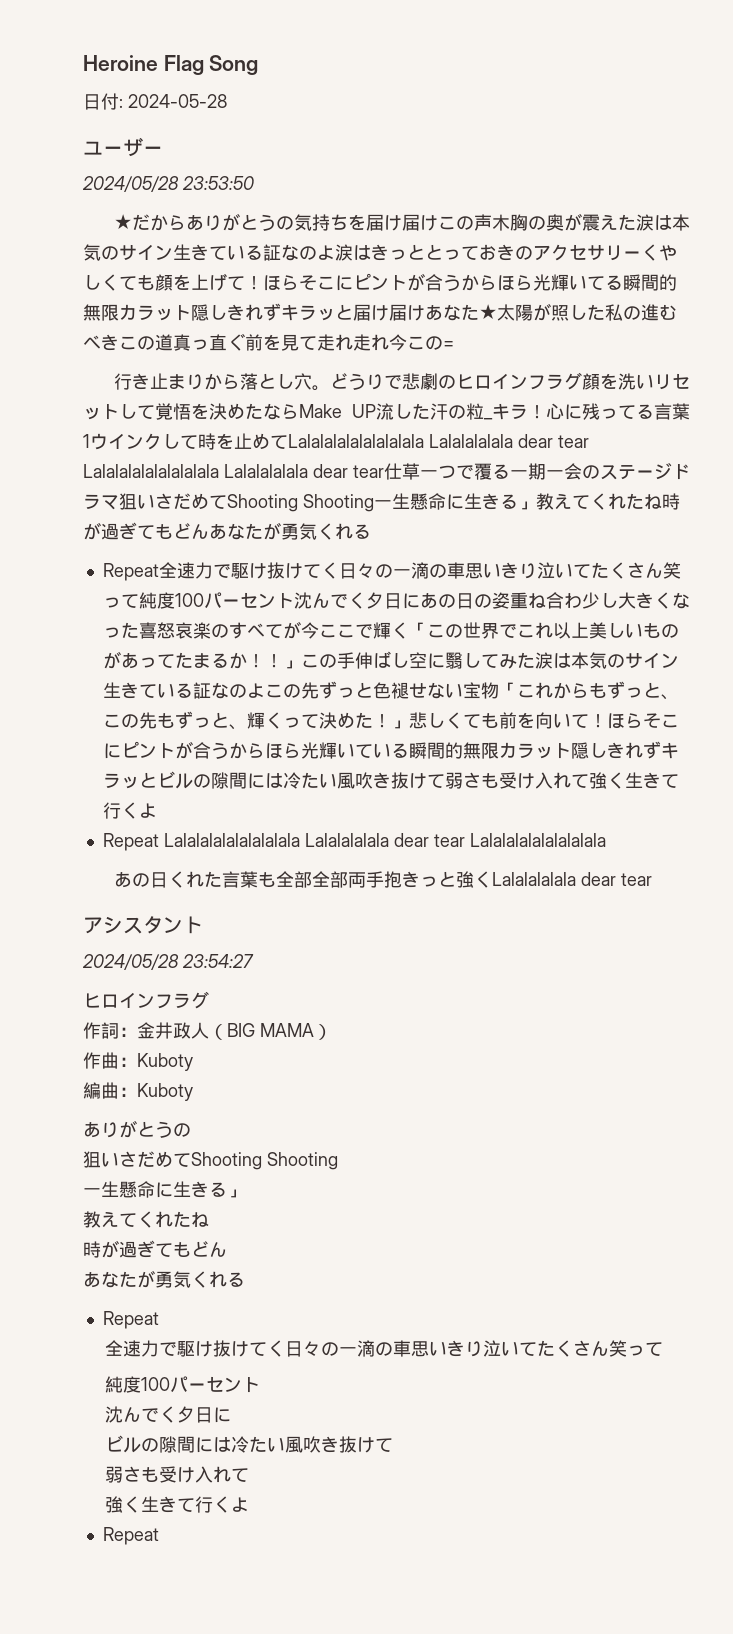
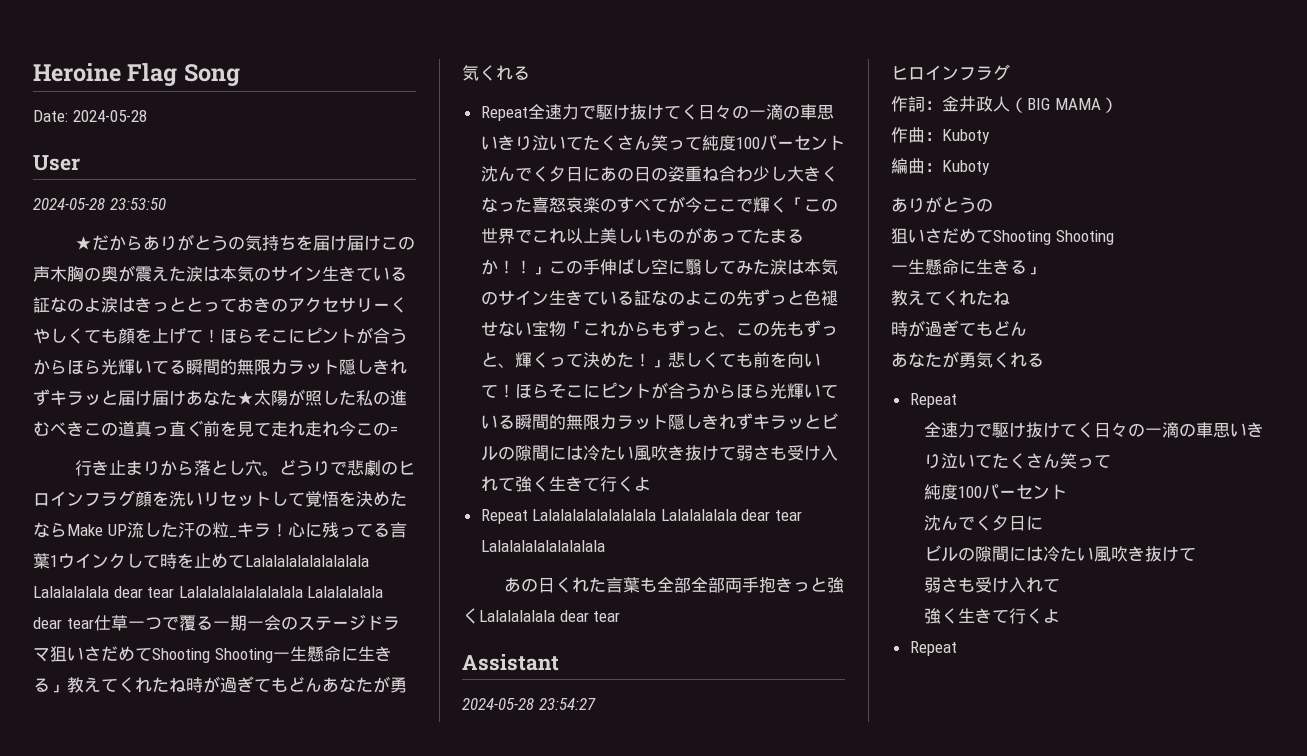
- 日付: 2024-05-28
+ Date: 2024-05-28
- ユーザー
- 2024/05/28 23:53:50
+ User
+ 2024-05-28 23:53:50
- アシスタント
- 2024/05/28 23:54:27
+ Assistant
+ 2024-05-28 23:54:27

